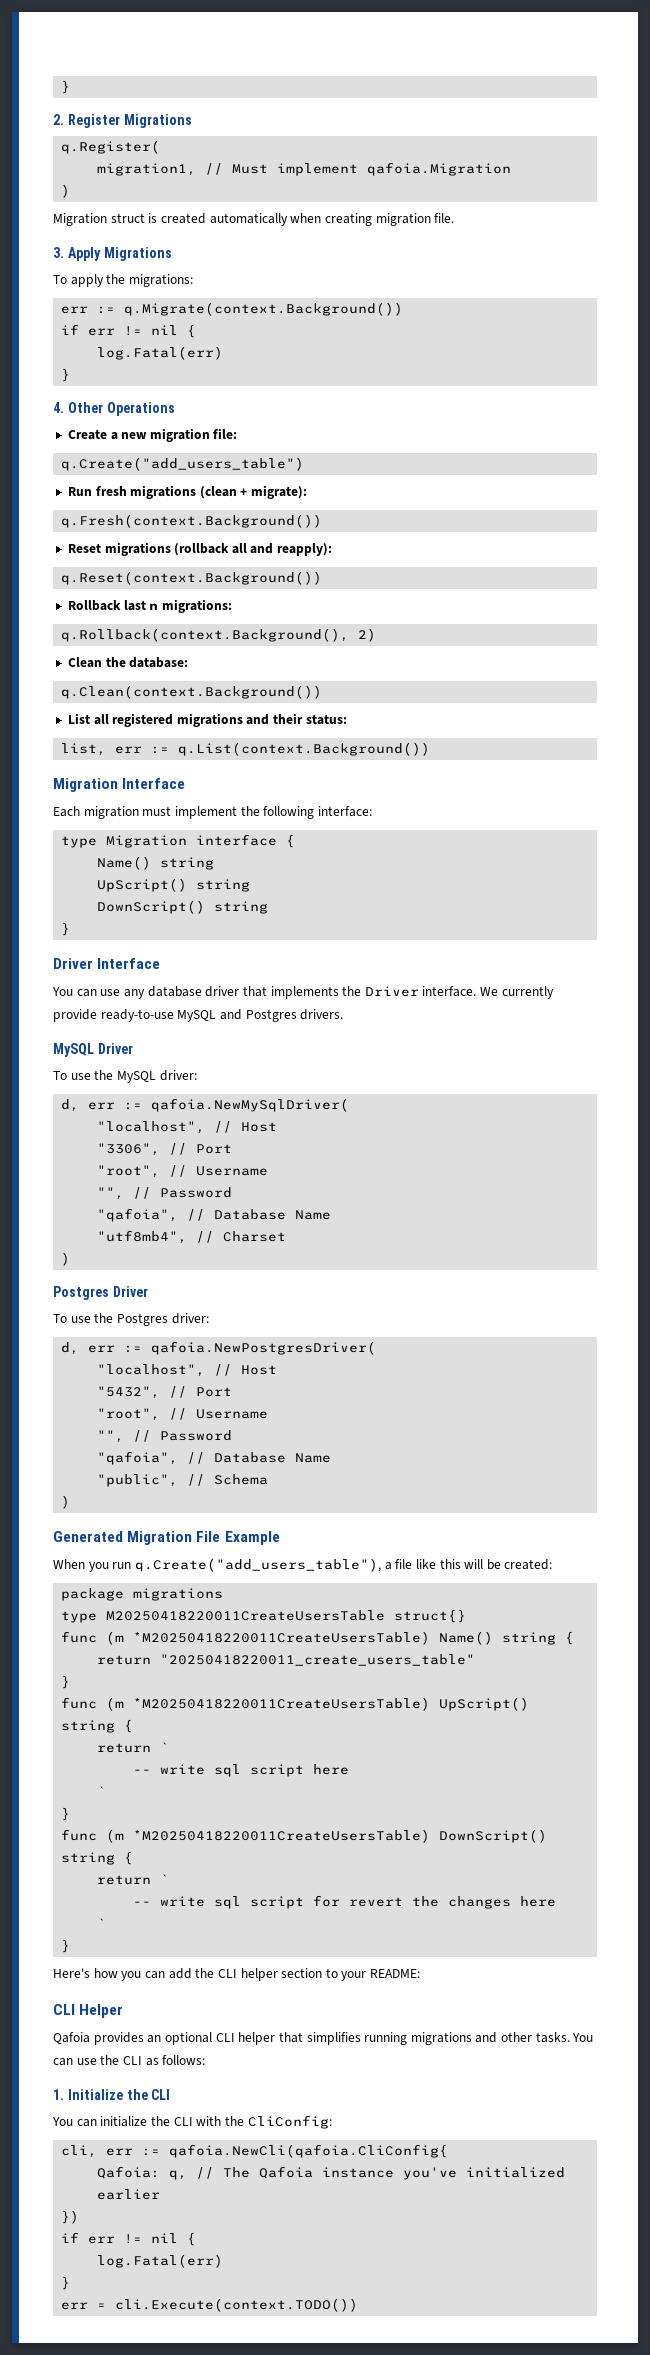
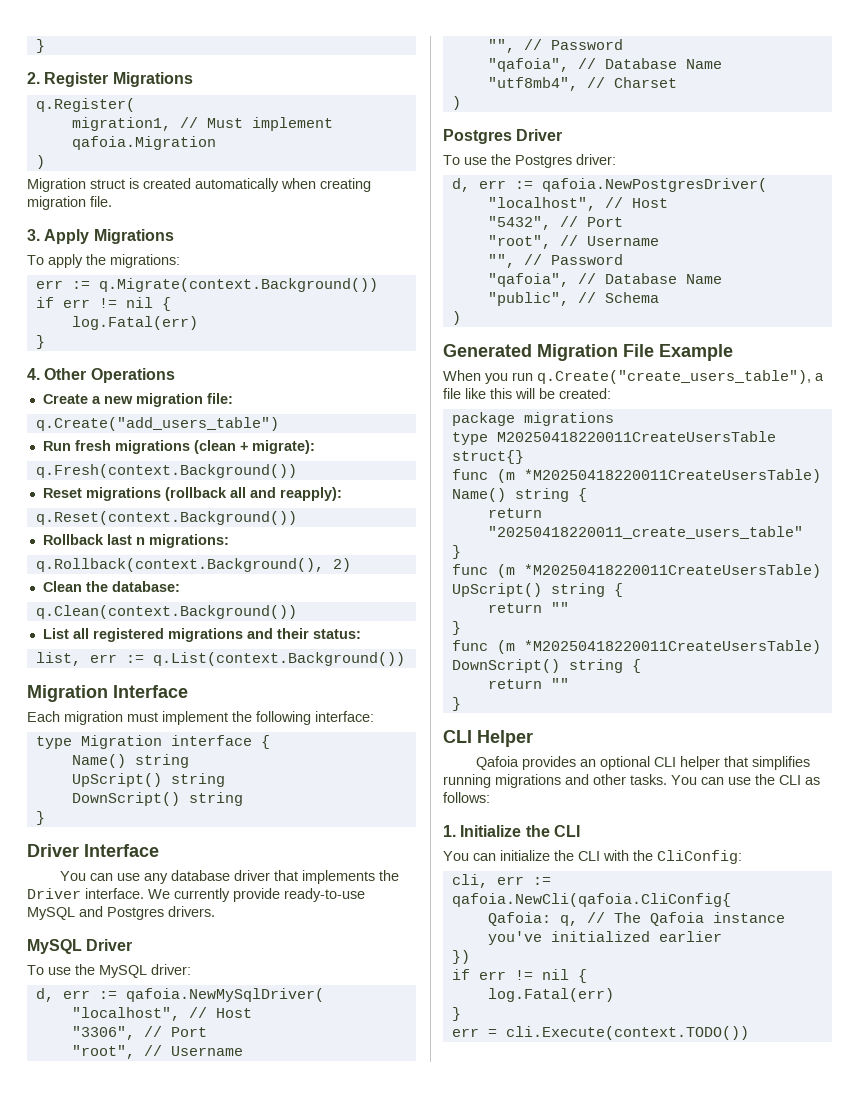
- When you run q.Create("add_users_table"), a file like this will be created:
+ When you run q.Create("create_users_table"), a file like this will be created:
  func (m *M20250418220011CreateUsersTable) UpScript() string {
- return `
- -- write sql script here
- `
+ return ""
  func (m *M20250418220011CreateUsersTable) DownScript() string {
- return `
- -- write sql script for revert the changes here
- `
+ return ""
  }
- Here's how you can add the CLI helper section to your README:

